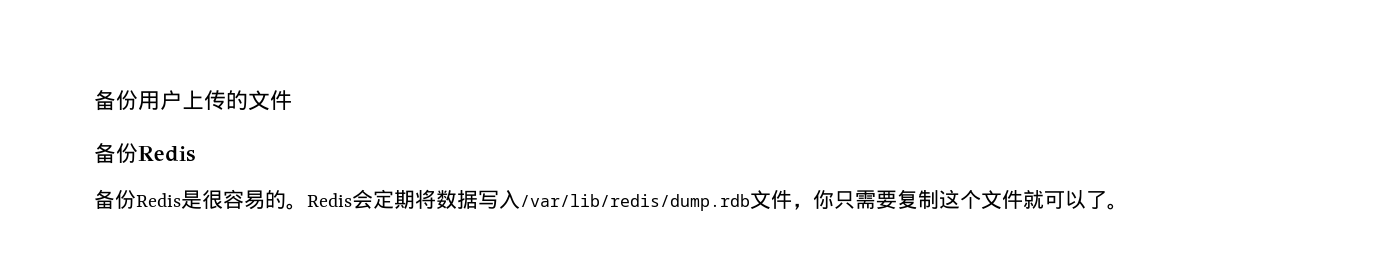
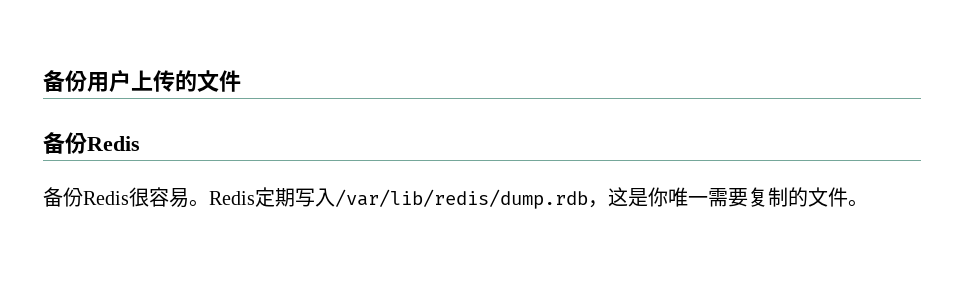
- 备份Redis是很容易的。Redis会定期将数据写入/var/lib/redis/dump.rdb文件，你只需要复制这个文件就可以了。
+ 备份Redis很容易。Redis定期写入/var/lib/redis/dump.rdb，这是你唯一需要复制的文件。

